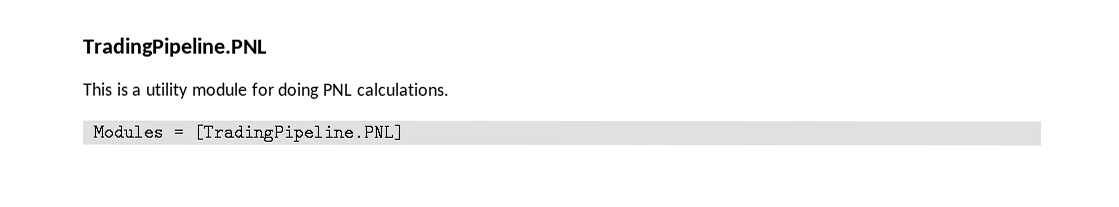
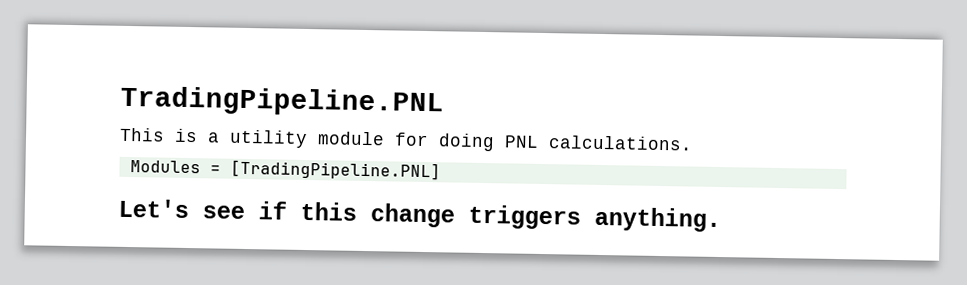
+ Let's see if this change triggers anything.

